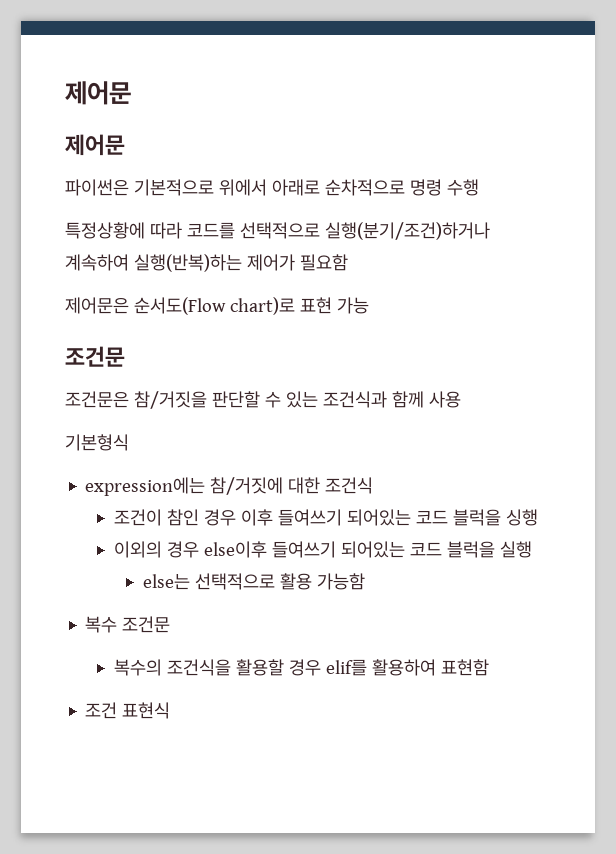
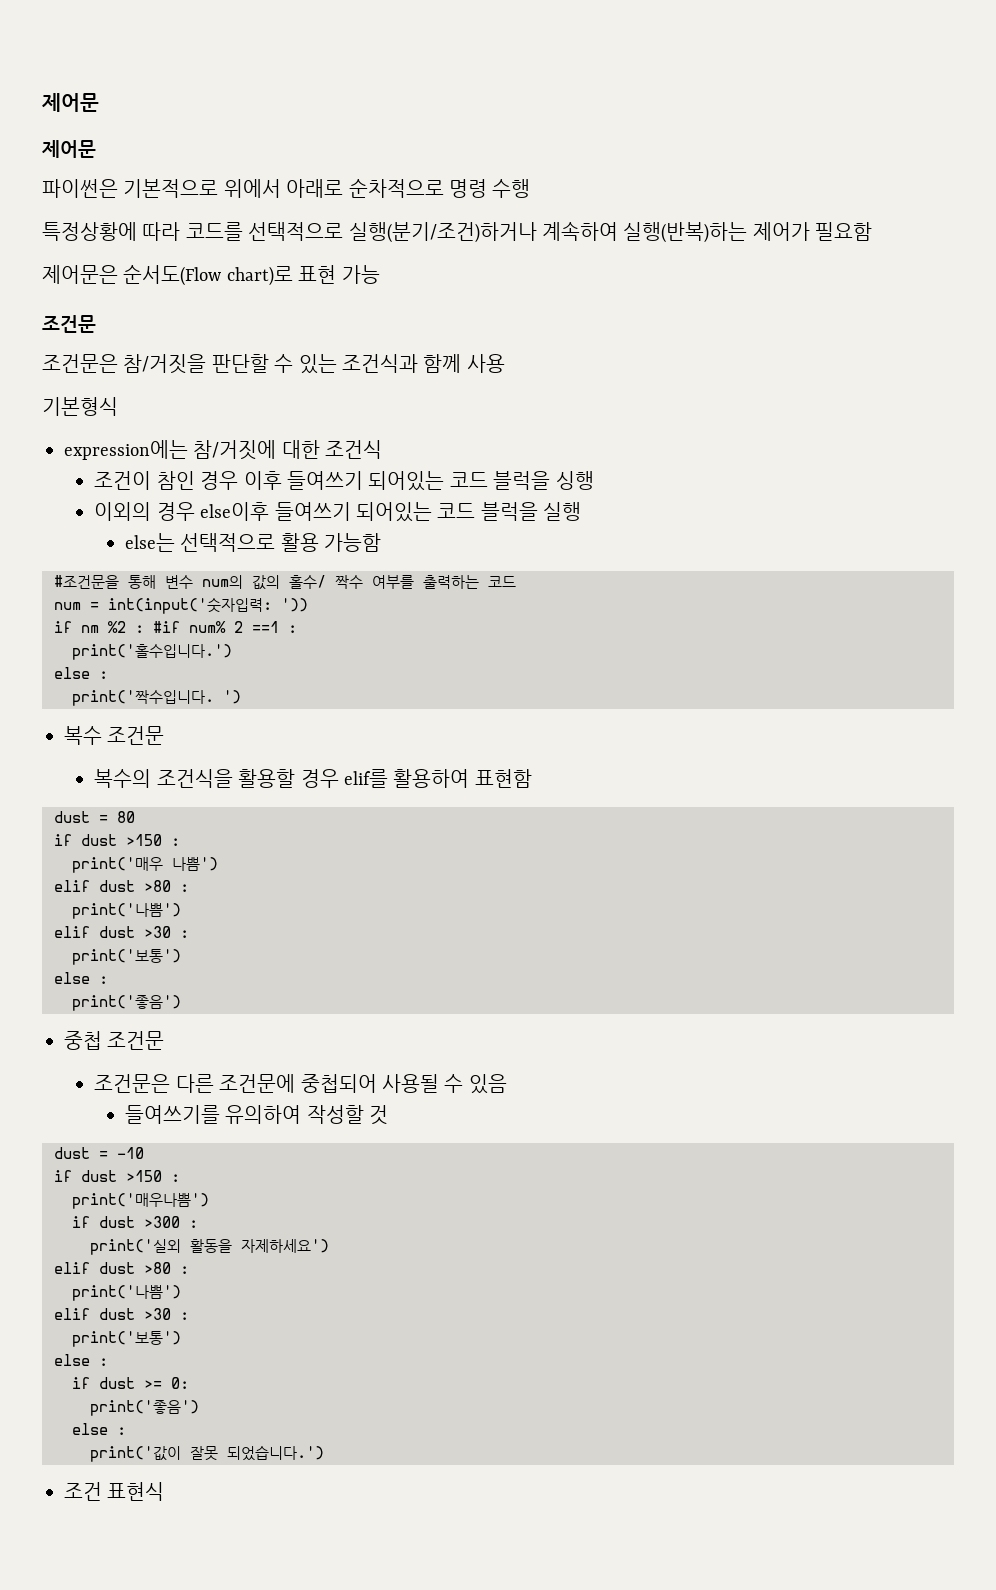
+ #조건문을 통해 변수 num의 값의 홀수/ 짝수 여부를 출력하는 코드
+ num = int(input('숫자입력: '))
+ if nm %2 : #if num% 2 ==1 :
+ print('홀수입니다.')
+ else :
+ print('짝수입니다. ')
+ dust = 80
+ if dust >150 :
+ print('매우 나쁨')
+ elif dust >80 :
+ print('나쁨')
+ elif dust >30 :
+ print('보통')
+ else :
+ print('좋음')
+ 중첩 조건문
+ 조건문은 다른 조건문에 중첩되어 사용될 수 있음
+ 들여쓰기를 유의하여 작성할 것
+ dust = -10
+ if dust >150 :
+ print('매우나쁨')
+ if dust >300 :
+ print('실외 활동을 자제하세요')
+ elif dust >80 :
+ print('나쁨')
+ elif dust >30 :
+ print('보통')
+ else :
+ if dust >= 0:
+ print('좋음')
+ else :
+ print('값이 잘못 되었습니다.')

